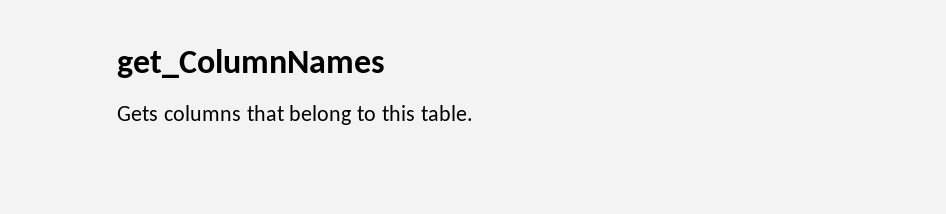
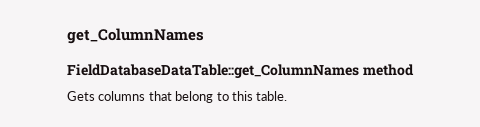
+ FieldDatabaseDataTable::get_ColumnNames method

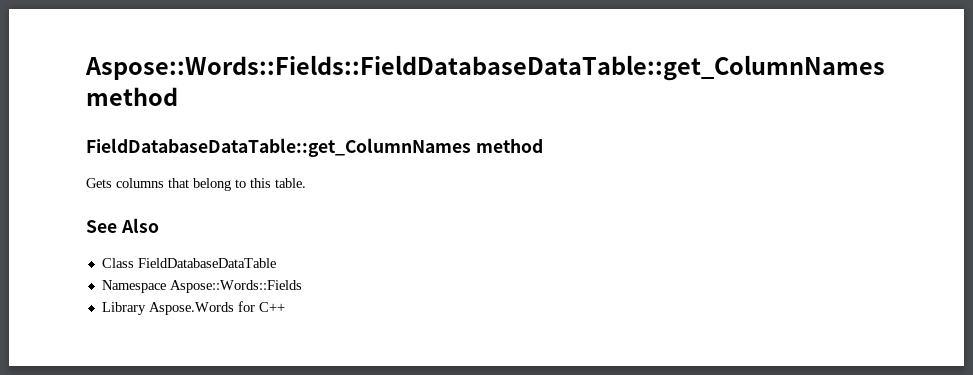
- get_ColumnNames
+ Aspose::Words::Fields::FieldDatabaseDataTable::get_ColumnNames method
+ See Also
+ Class FieldDatabaseDataTable
+ Namespace Aspose::Words::Fields
+ Library Aspose.Words for C++

